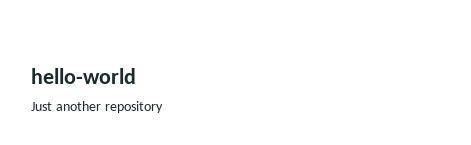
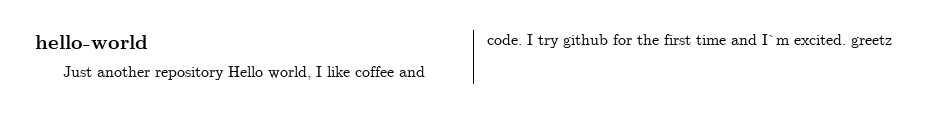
- Just another repository
+ Just another repository Hello world, I like coffee and code. I try github for the first time and I`m excited. greetz

